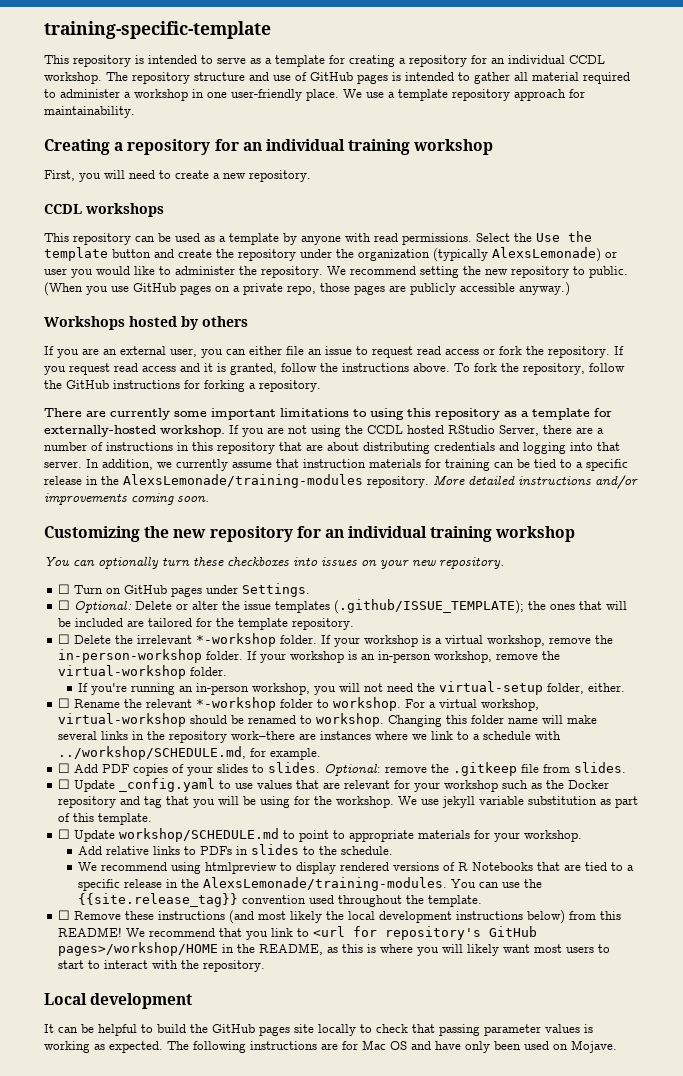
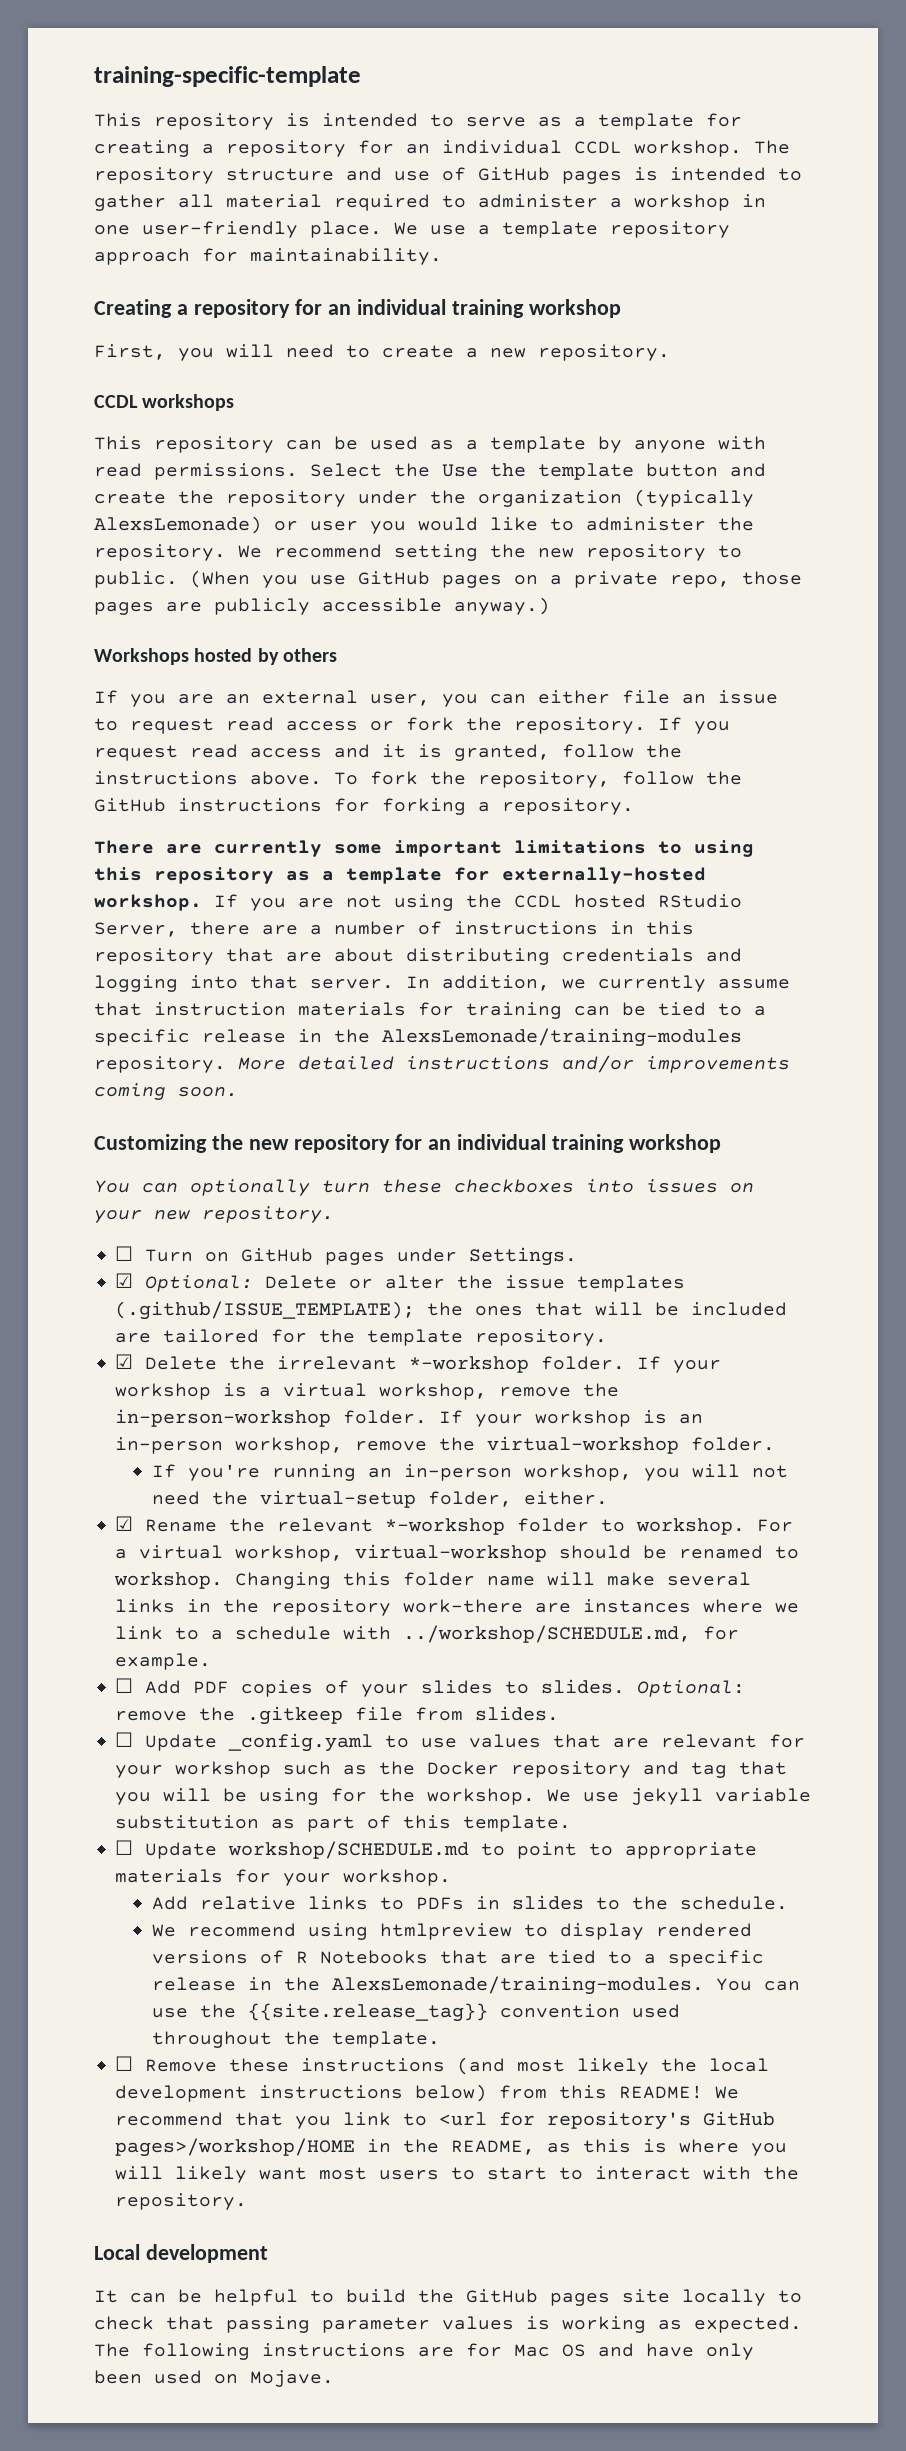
- ☐ Optional: Delete or alter the issue templates (.github/ISSUE_TEMPLATE); the ones that will be included are tailored for the template repository.
+ ☑ Optional: Delete or alter the issue templates (.github/ISSUE_TEMPLATE); the ones that will be included are tailored for the template repository.
- ☐ Delete the irrelevant *-workshop folder.
+ ☑ Delete the irrelevant *-workshop folder.
- ☐ Rename the relevant *-workshop folder to workshop.
+ ☑ Rename the relevant *-workshop folder to workshop.

